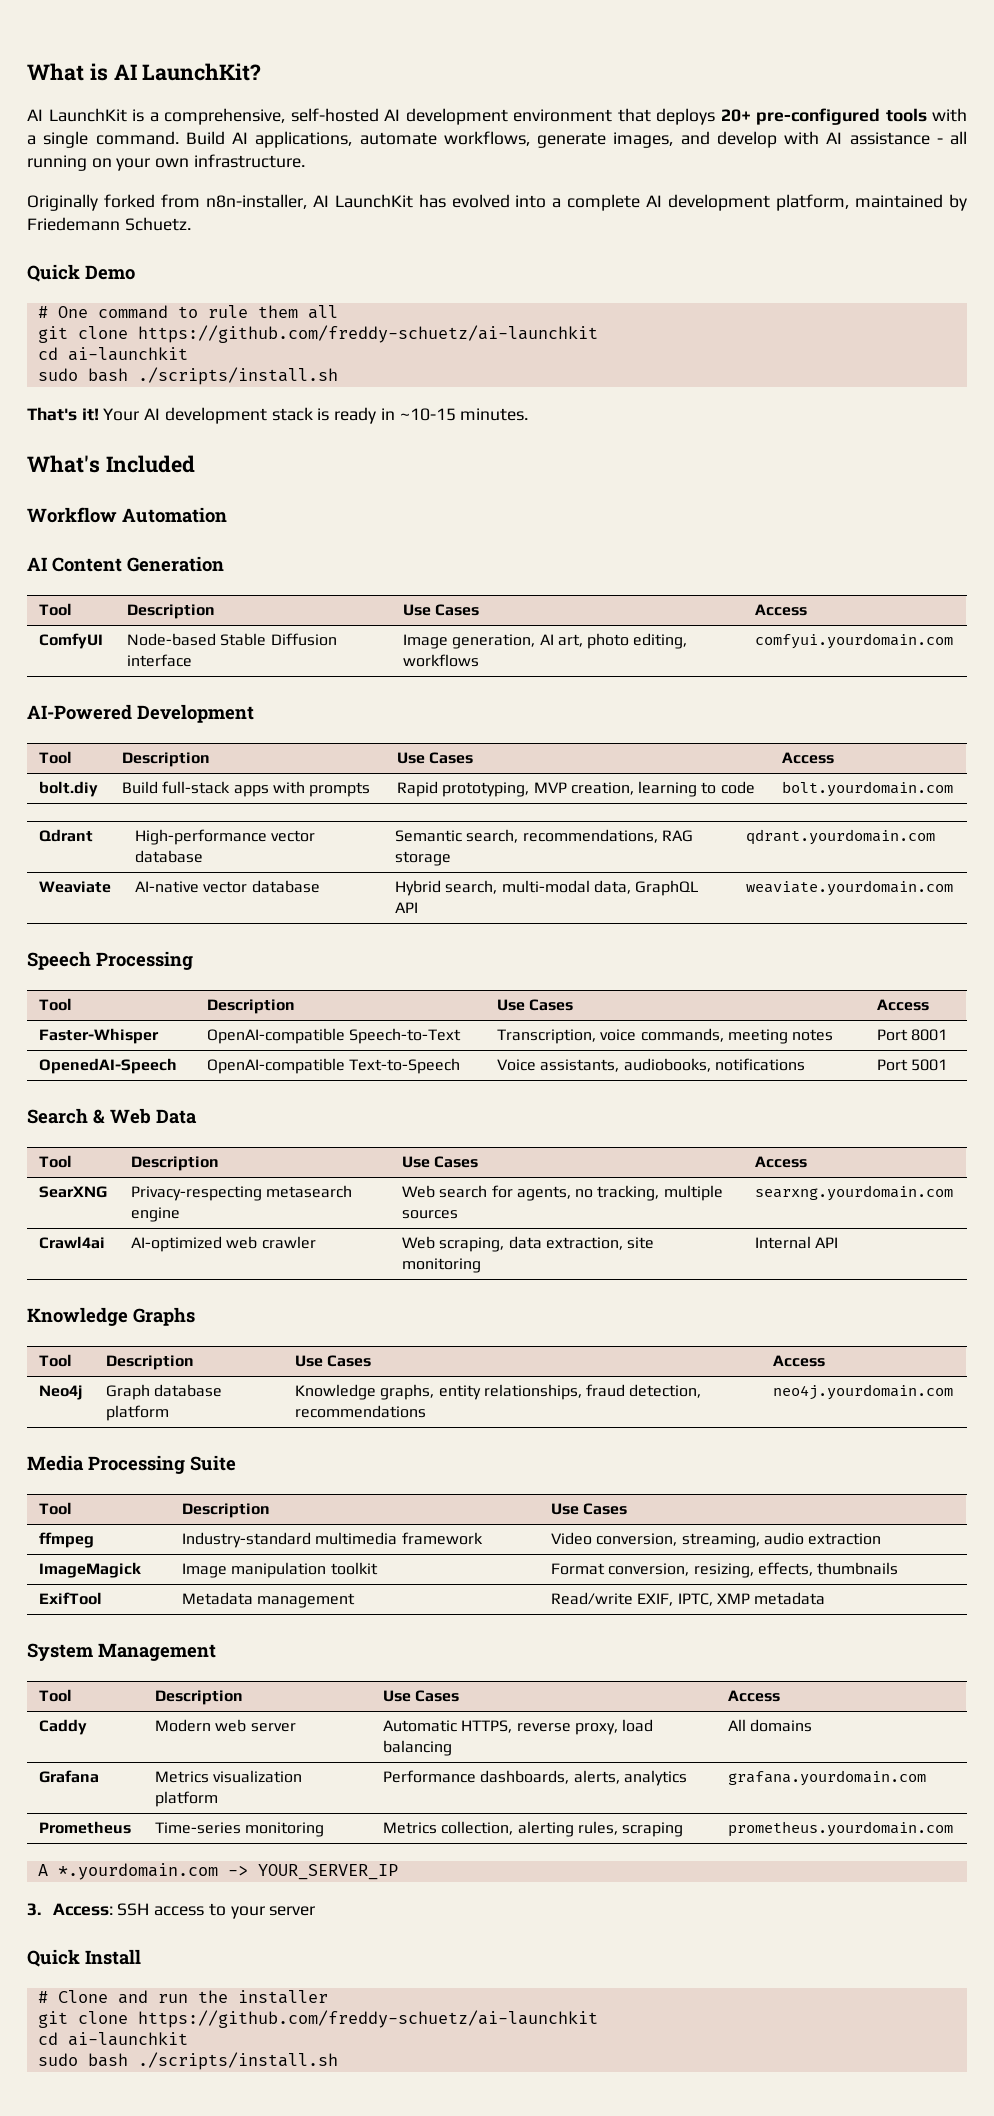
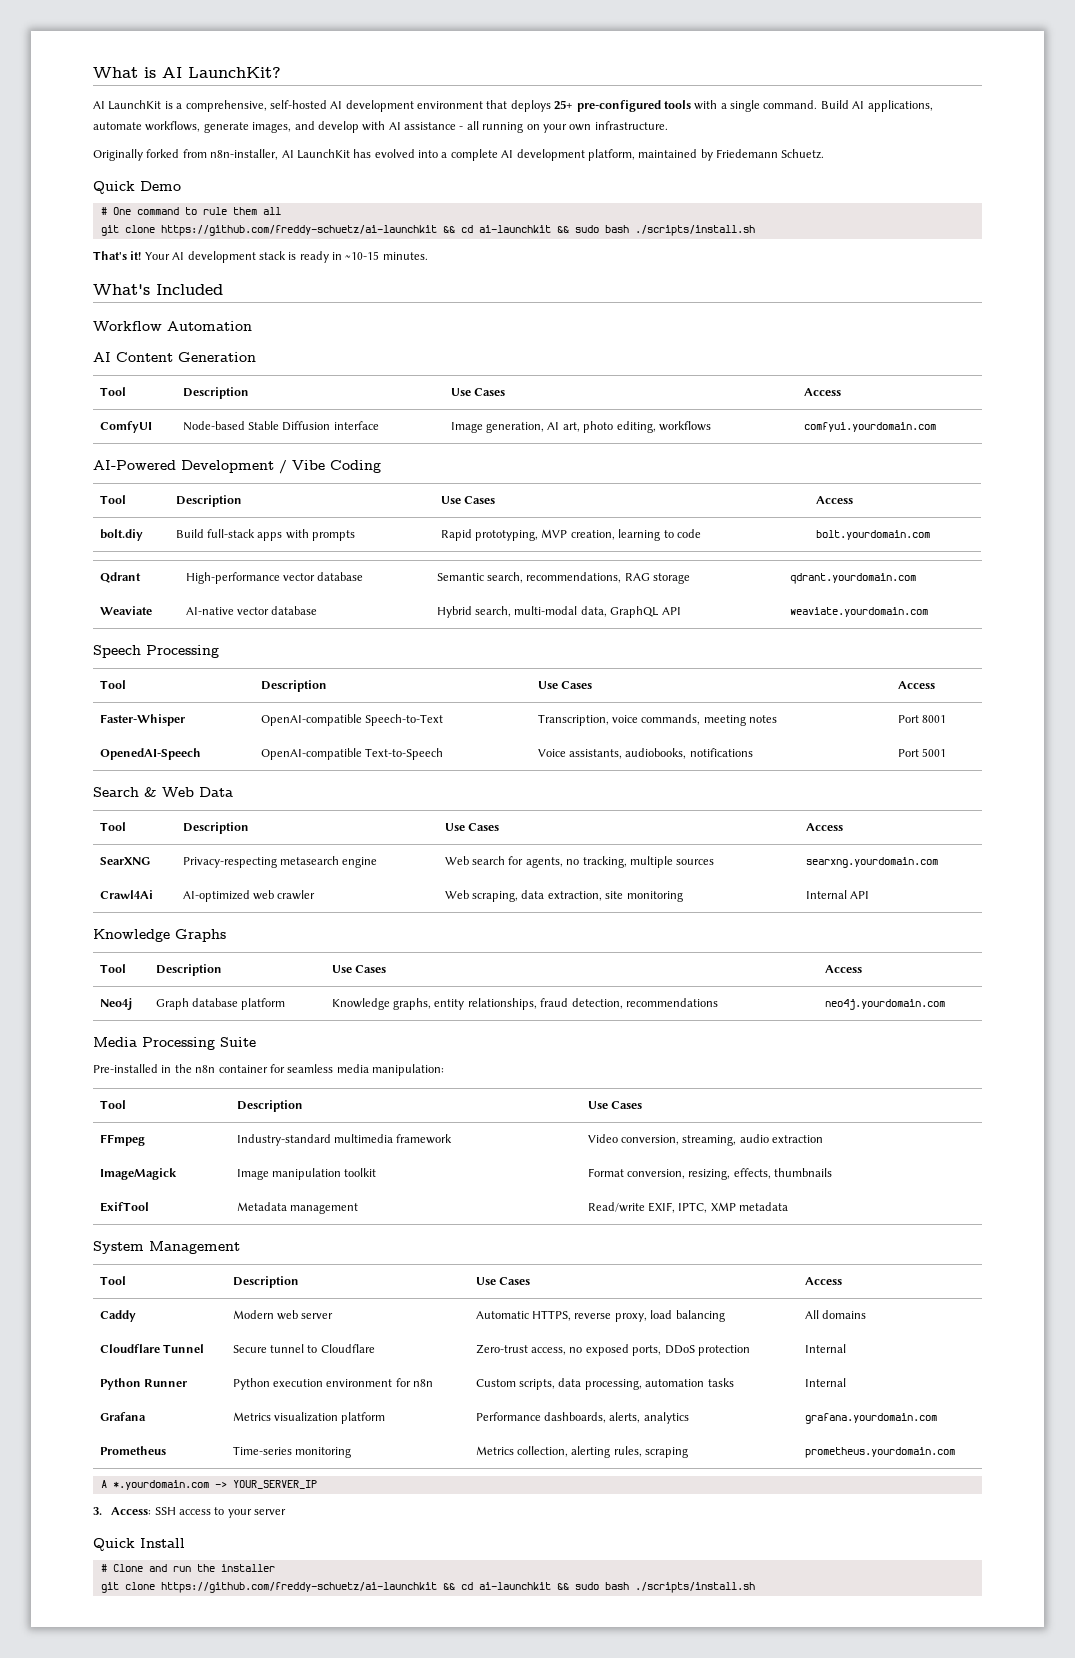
- AI LaunchKit is a comprehensive, self-hosted AI development environment that deploys 20+ pre-configured tools with a single command.
+ AI LaunchKit is a comprehensive, self-hosted AI development environment that deploys 25+ pre-configured tools with a single command.
  # One command to rule them all
- git clone https://github.com/freddy-schuetz/ai-launchkit
- cd ai-launchkit
- sudo bash ./scripts/install.sh
+ git clone https://github.com/freddy-schuetz/ai-launchkit && cd ai-launchkit && sudo bash ./scripts/install.sh
- AI-Powered Development
+ AI-Powered Development / Vibe Coding
- Crawl4ai | AI-optimized web crawler | Web scraping, data extraction, site monitoring | Internal API
+ Crawl4Ai | AI-optimized web crawler | Web scraping, data extraction, site monitoring | Internal API
+ Pre-installed in the n8n container for seamless media manipulation:
- ffmpeg | Industry-standard multimedia framework | Video conversion, streaming, audio extraction
+ FFmpeg | Industry-standard multimedia framework | Video conversion, streaming, audio extraction
+ Cloudflare Tunnel | Secure tunnel to Cloudflare | Zero-trust access, no exposed ports, DDoS protection | Internal
+ Python Runner | Python execution environment for n8n | Custom scripts, data processing, automation tasks | Internal
  # Clone and run the installer
- git clone https://github.com/freddy-schuetz/ai-launchkit
- cd ai-launchkit
- sudo bash ./scripts/install.sh
+ git clone https://github.com/freddy-schuetz/ai-launchkit && cd ai-launchkit && sudo bash ./scripts/install.sh

